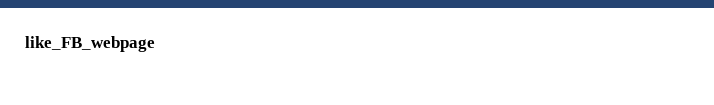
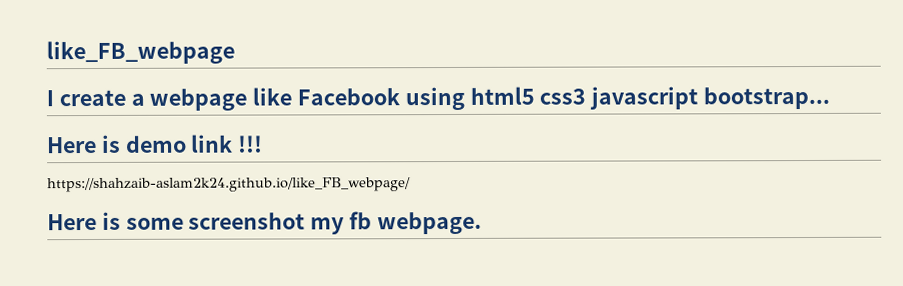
+ I create a webpage like Facebook using html5 css3 javascript bootstrap...
+ Here is demo link !!!
+ https://shahzaib-aslam2k24.github.io/like_FB_webpage/
+ Here is some screenshot my fb webpage.

